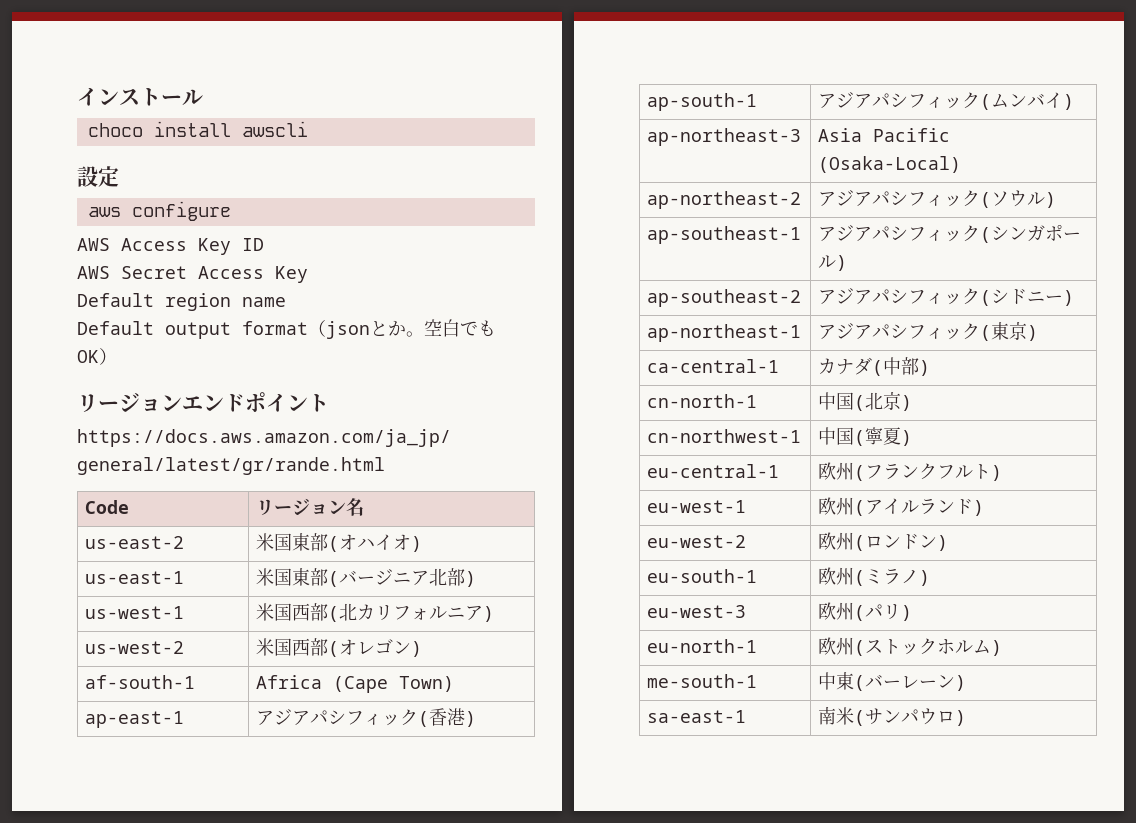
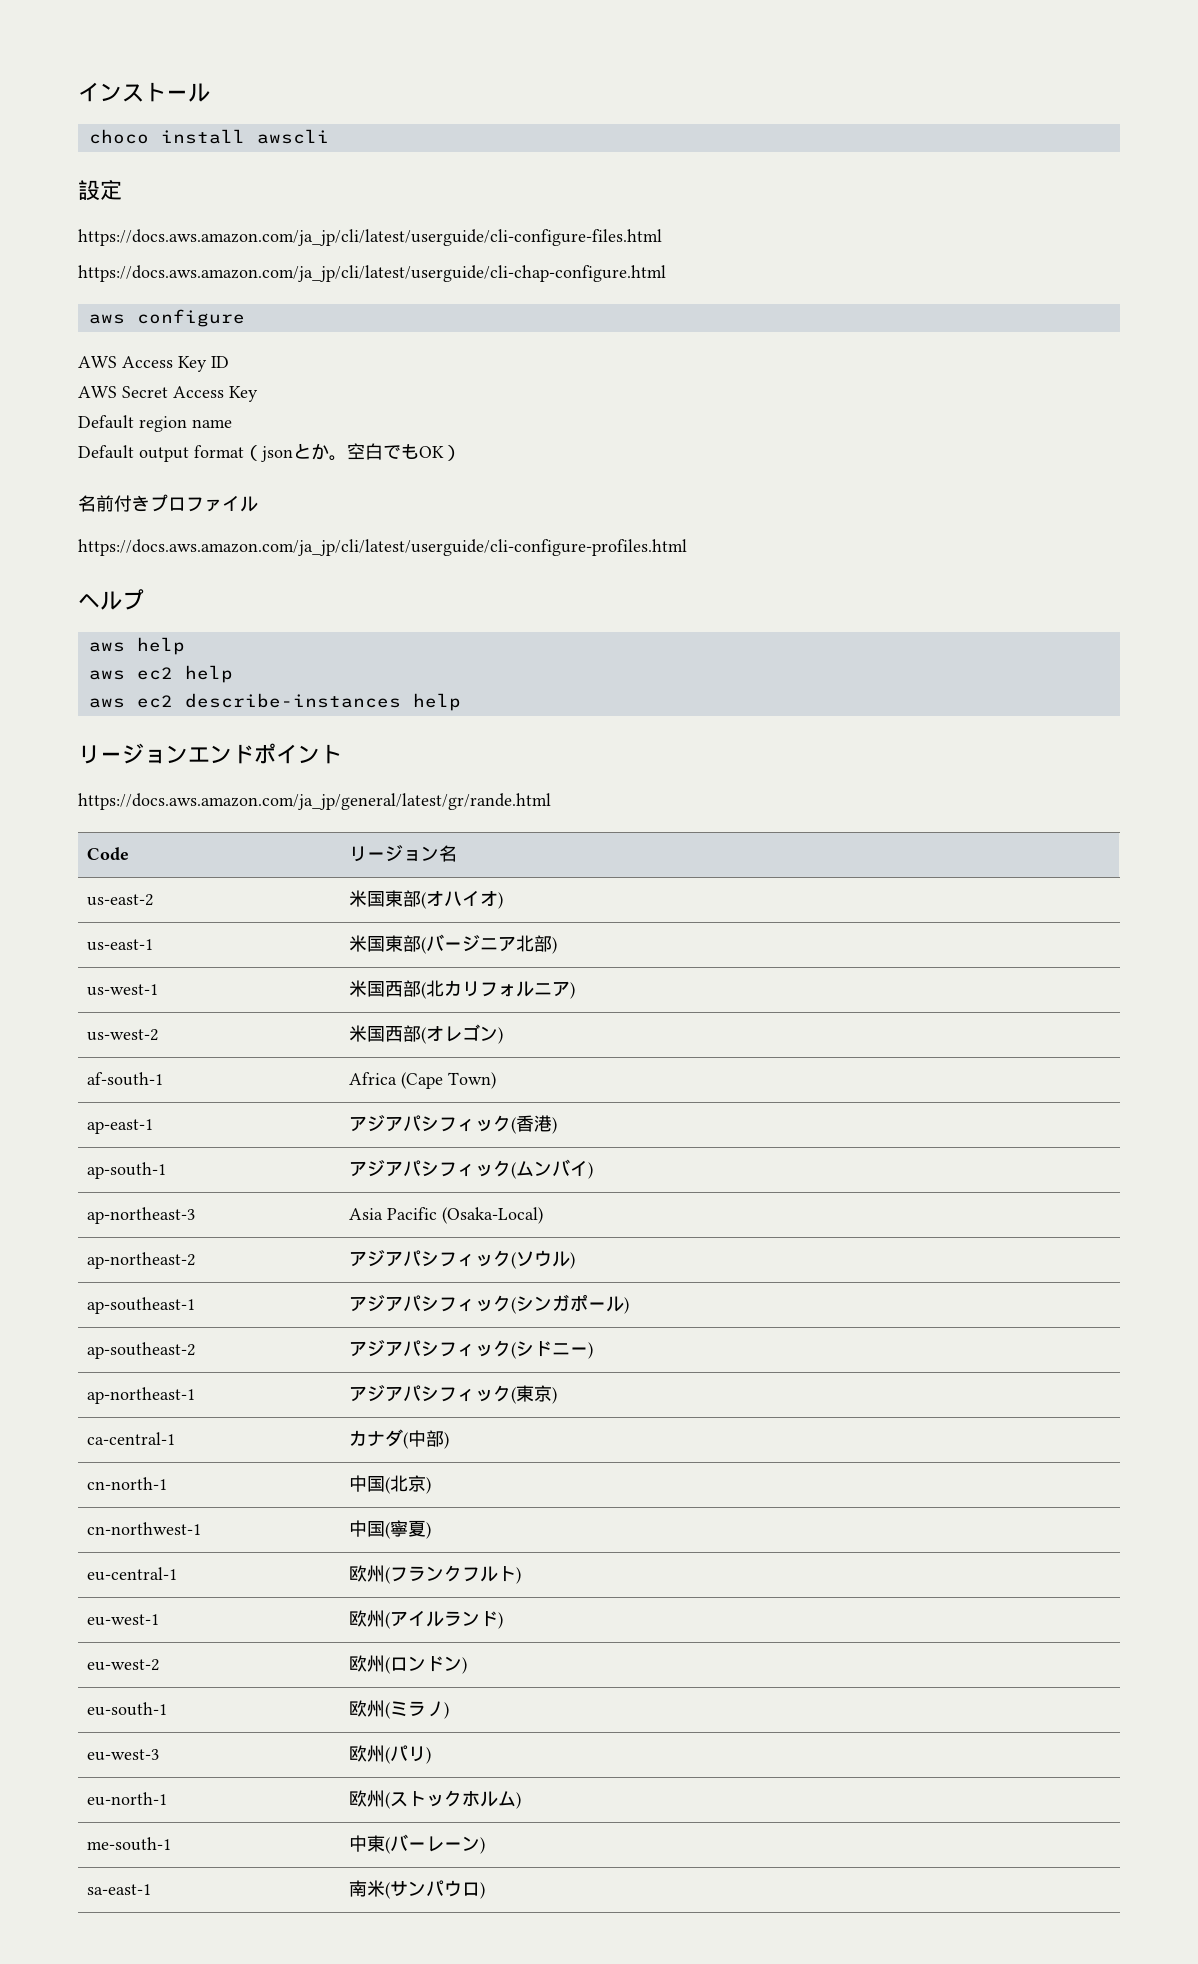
+ https://docs.aws.amazon.com/ja_jp/cli/latest/userguide/cli-configure-files.html
+ https://docs.aws.amazon.com/ja_jp/cli/latest/userguide/cli-chap-configure.html
+ 名前付きプロファイル
+ https://docs.aws.amazon.com/ja_jp/cli/latest/userguide/cli-configure-profiles.html
+ ヘルプ
+ aws help
+ aws ec2 help
+ aws ec2 describe-instances help

